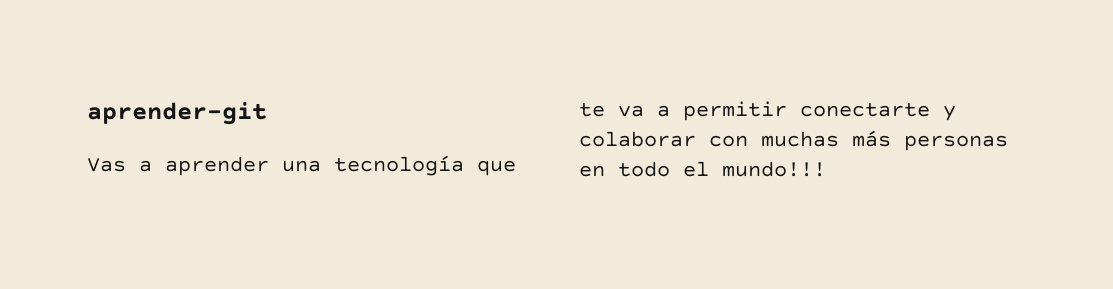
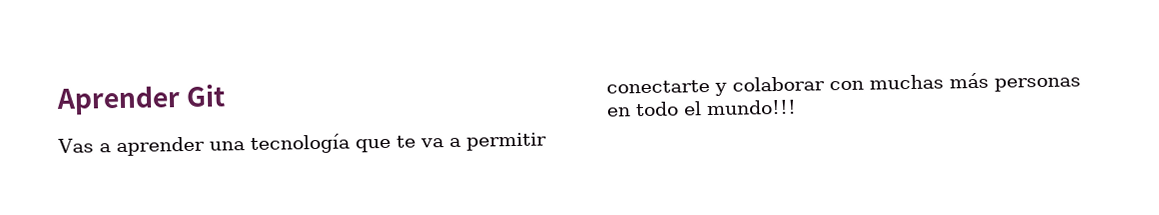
- aprender-git
+ Aprender Git

